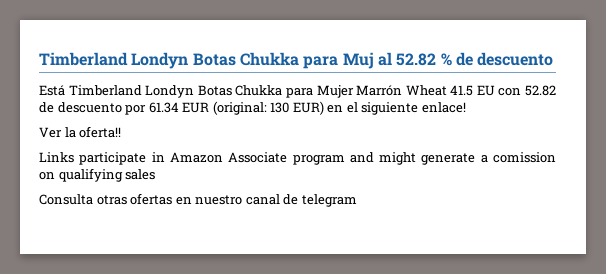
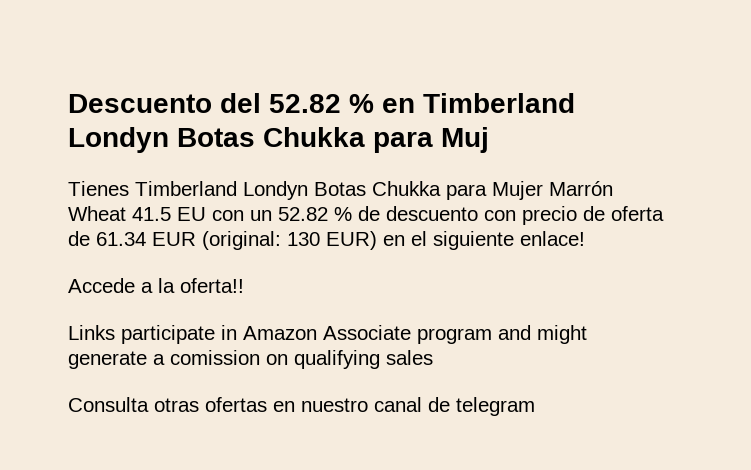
- Timberland Londyn Botas Chukka para Muj al 52.82 % de descuento
- Está Timberland Londyn Botas Chukka para Mujer Marrón Wheat 41.5 EU con 52.82 de descuento por 61.34 EUR (original: 130 EUR) en el siguiente enlace!
+ Descuento del 52.82 % en Timberland Londyn Botas Chukka para Muj
+ Tienes Timberland Londyn Botas Chukka para Mujer Marrón Wheat 41.5 EU con un 52.82 % de descuento con precio de oferta de 61.34 EUR (original: 130 EUR) en el siguiente enlace!
- Ver la oferta!!
+ Accede a la oferta!!

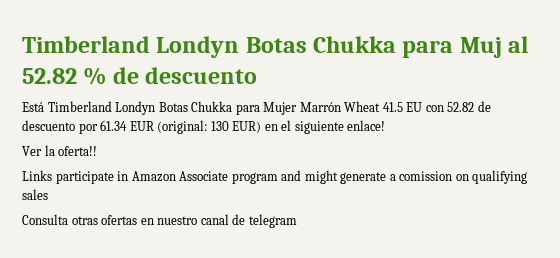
- Descuento del 52.82 % en Timberland Londyn Botas Chukka para Muj
- Tienes Timberland Londyn Botas Chukka para Mujer Marrón Wheat 41.5 EU con un 52.82 % de descuento con precio de oferta de 61.34 EUR (original: 130 EUR) en el siguiente enlace!
+ Timberland Londyn Botas Chukka para Muj al 52.82 % de descuento
+ Está Timberland Londyn Botas Chukka para Mujer Marrón Wheat 41.5 EU con 52.82 de descuento por 61.34 EUR (original: 130 EUR) en el siguiente enlace!
- Accede a la oferta!!
+ Ver la oferta!!

